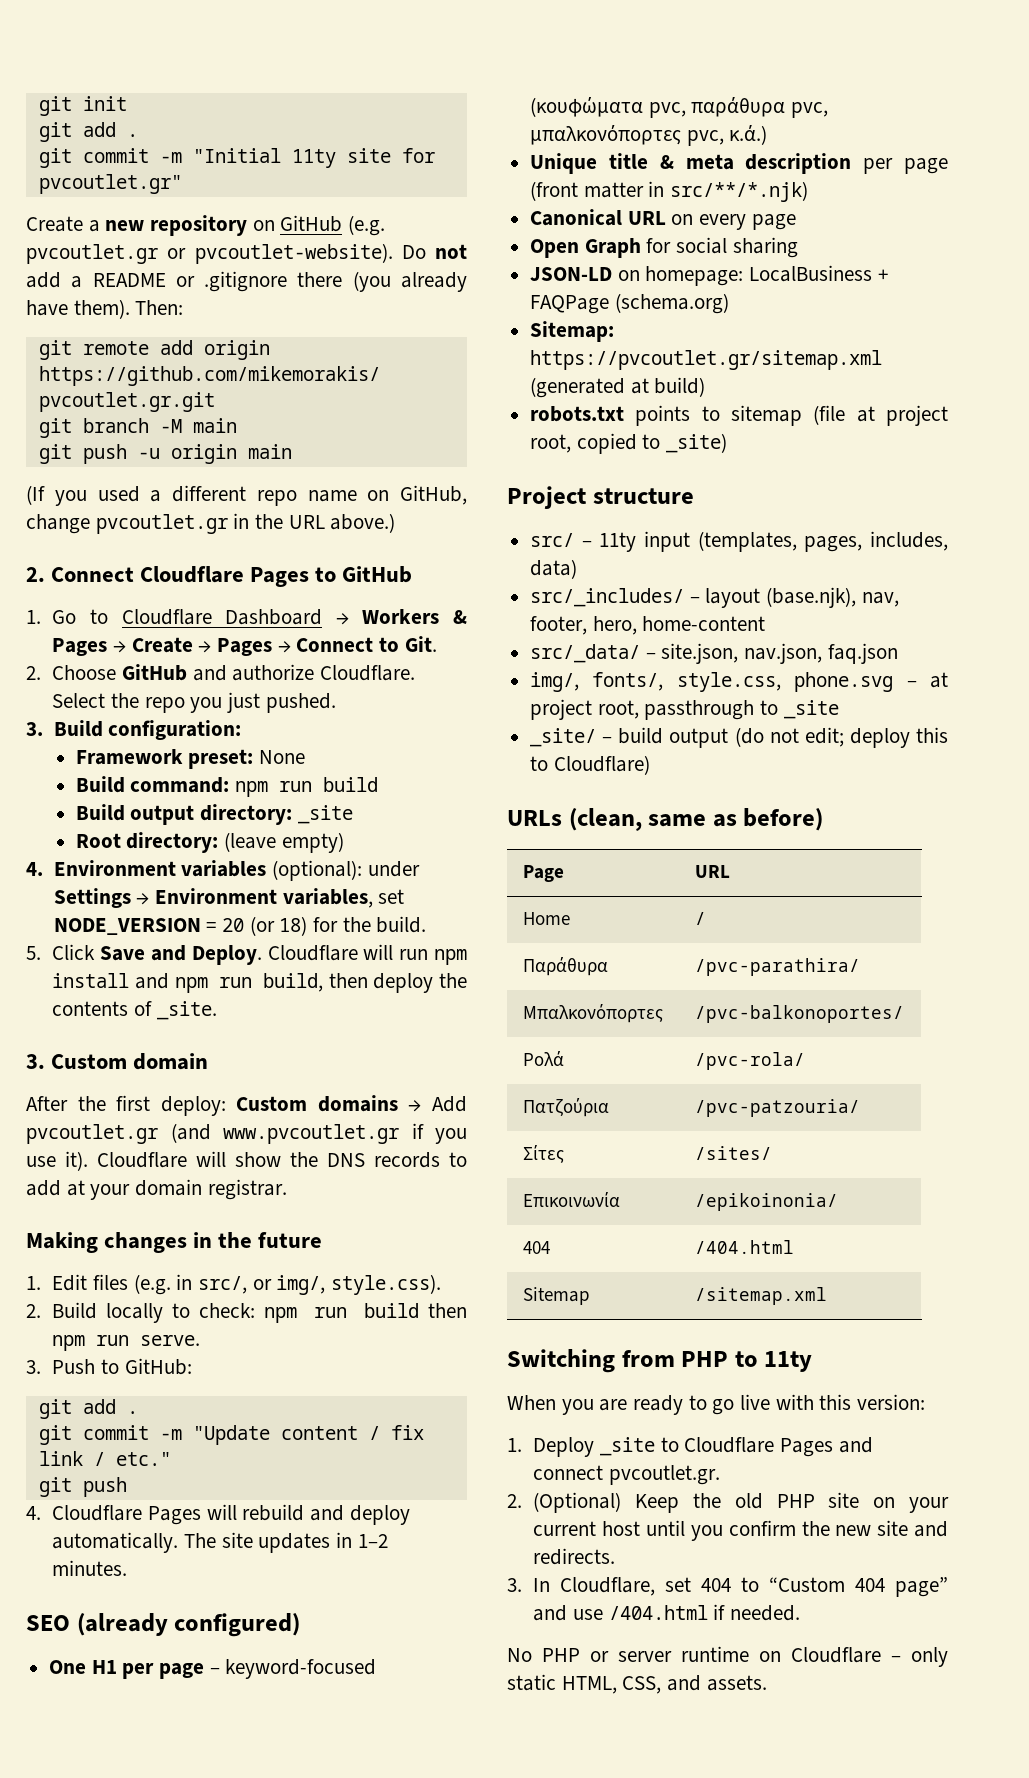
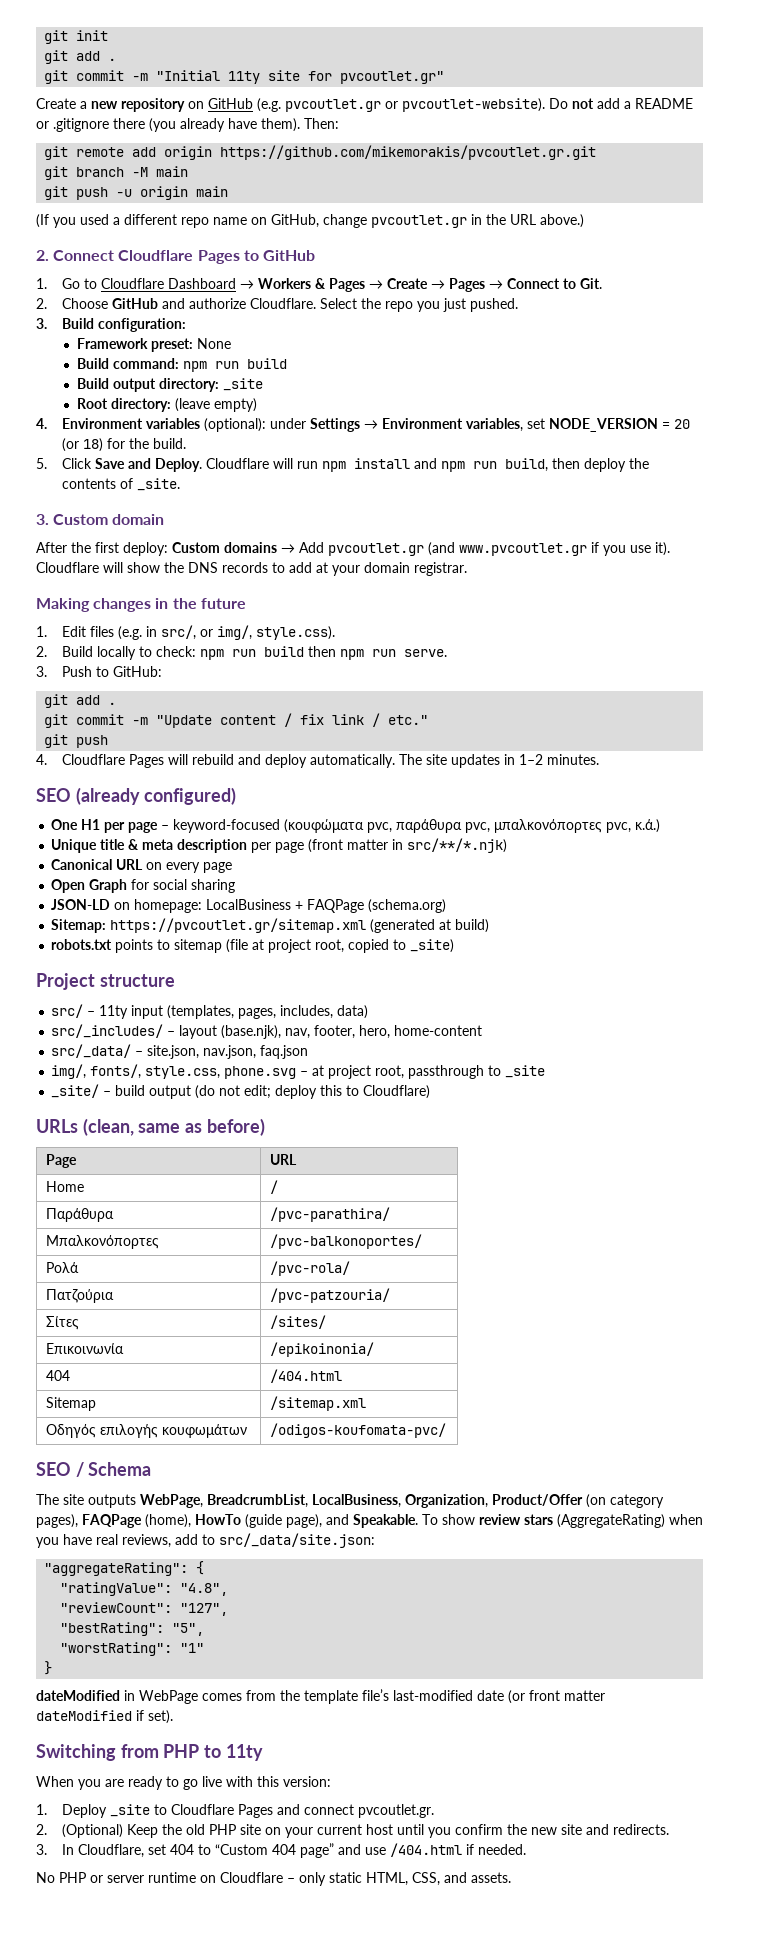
+ Οδηγός επιλογής κουφωμάτων | /odigos-koufomata-pvc/
+ SEO / Schema
+ The site outputs WebPage, BreadcrumbList, LocalBusiness, Organization, Product/Offer (on category pages), FAQPage (home), HowTo (guide page), and Speakable. To show review stars (AggregateRating) when you have real reviews, add to src/_data/site.json:
+ "aggregateRating": {
+ "ratingValue": "4.8",
+ "reviewCount": "127",
+ "bestRating": "5",
+ "worstRating": "1"
+ }
+ dateModified in WebPage comes from the template file’s last-modified date (or front matter dateModified if set).

